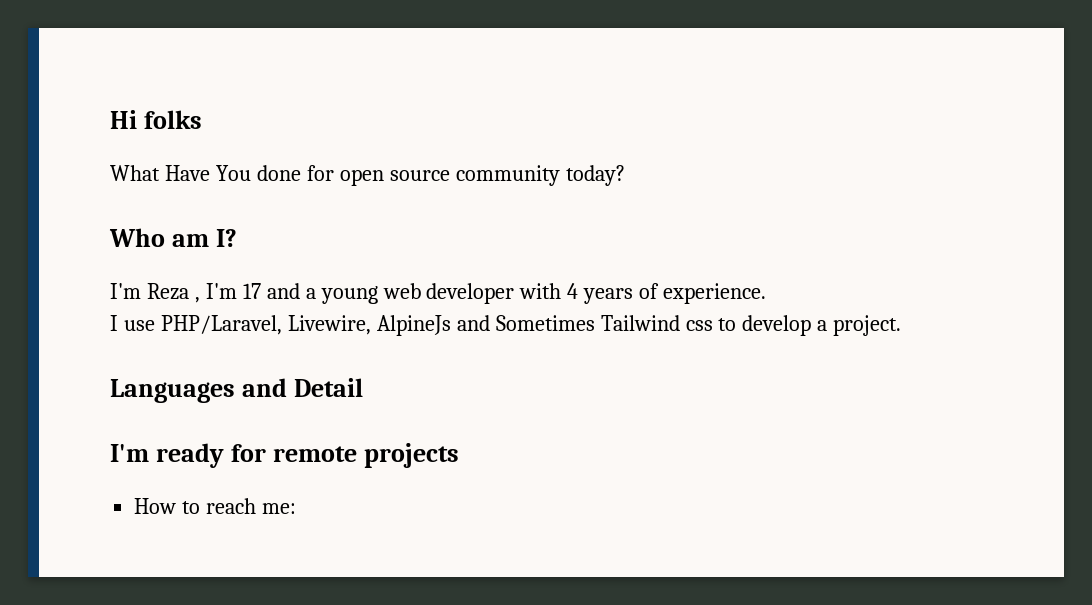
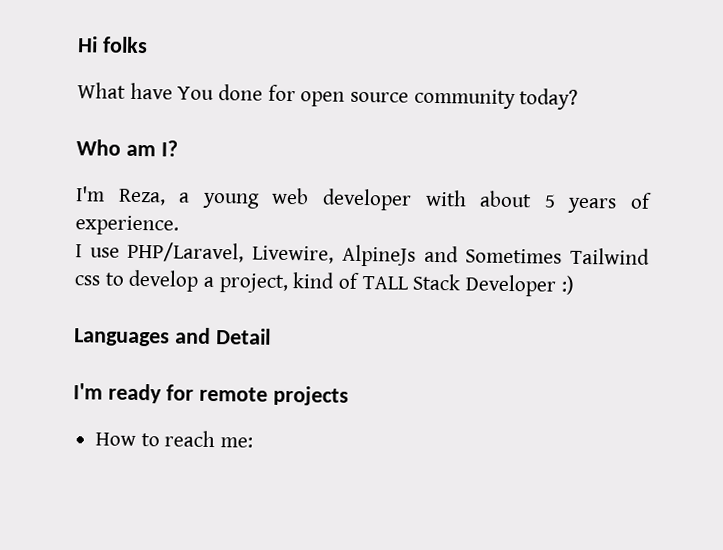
- What Have You done for open source community today?
+ What have You done for open source community today?
- I'm Reza , I'm 17 and a young web developer with 4 years of experience.
+ I'm Reza, a young web developer with about 5 years of experience.
- I use PHP/Laravel, Livewire, AlpineJs and Sometimes Tailwind css to develop a project.
+ I use PHP/Laravel, Livewire, AlpineJs and Sometimes Tailwind css to develop a project, kind of TALL Stack Developer :)

